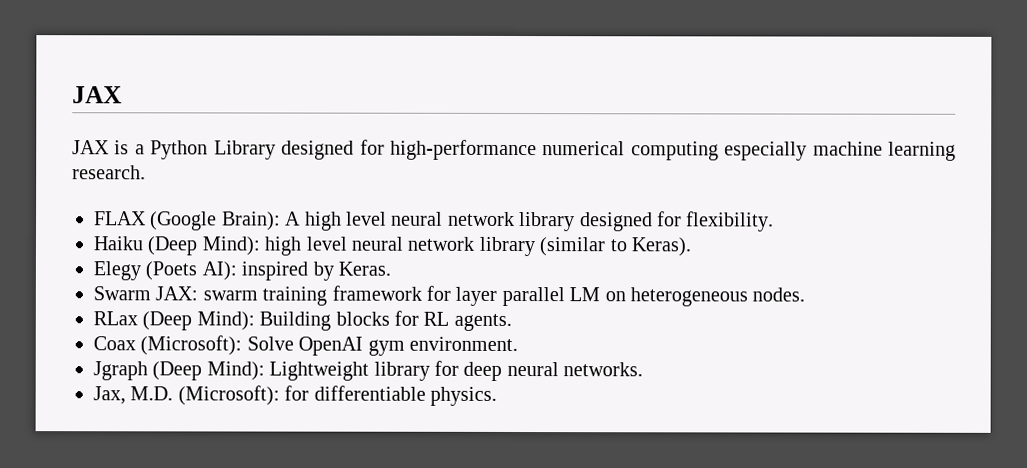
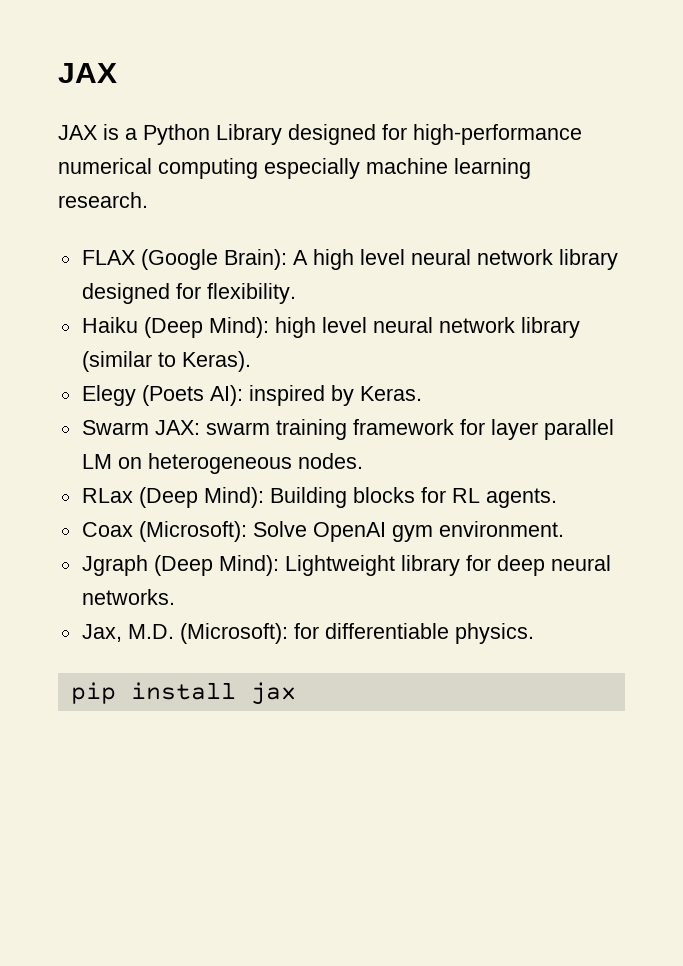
+ pip install jax

